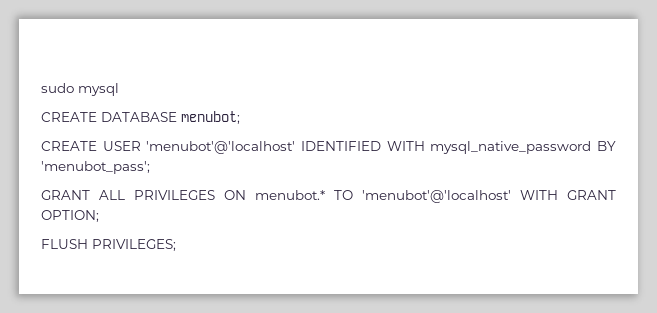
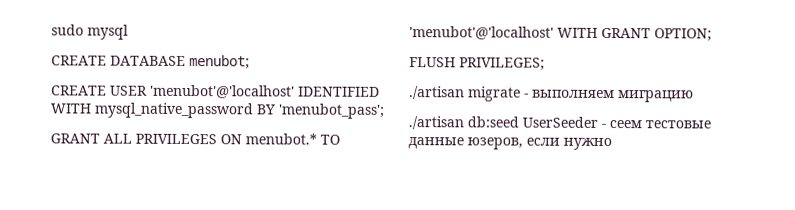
+ ./artisan migrate - выполняем миграцию
+ ./artisan db:seed UserSeeder - сеем тестовые данные юзеров, если нужно

